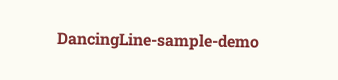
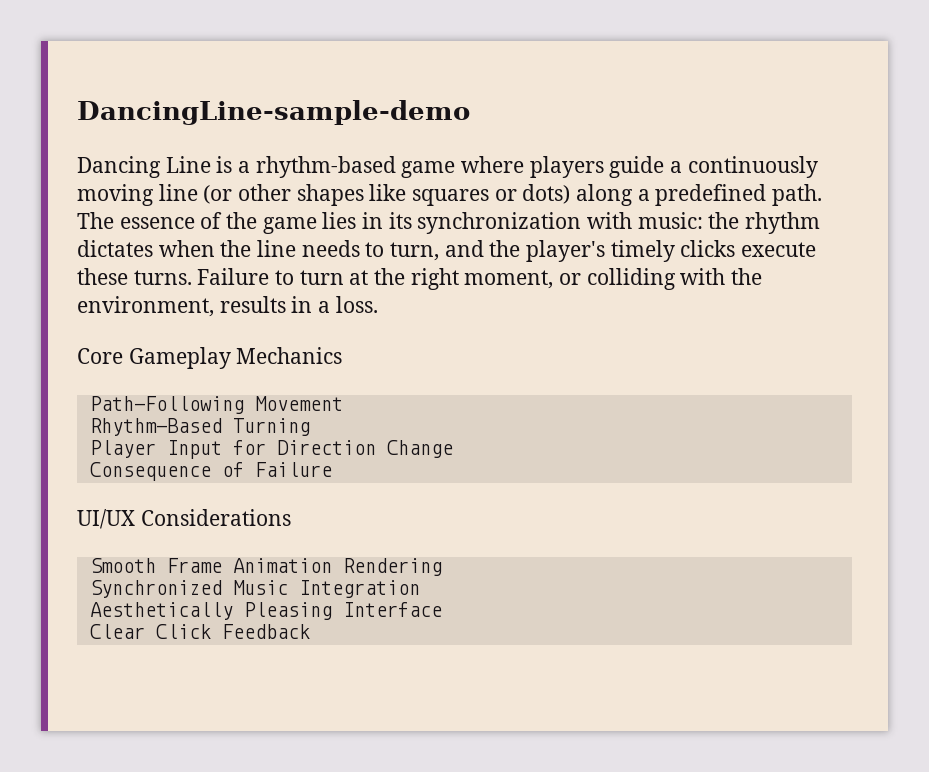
+ Dancing Line is a rhythm-based game where players guide a continuously moving line (or other shapes like squares or dots) along a predefined path. The essence of the game lies in its synchronization with music: the rhythm dictates when the line needs to turn, and the player's timely clicks execute these turns. Failure to turn at the right moment, or colliding with the environment, results in a loss.
+ Core Gameplay Mechanics
+ Path-Following Movement
+ Rhythm-Based Turning
+ Player Input for Direction Change
+ Consequence of Failure
+ UI/UX Considerations
+ Smooth Frame Animation Rendering
+ Synchronized Music Integration
+ Aesthetically Pleasing Interface
+ Clear Click Feedback

